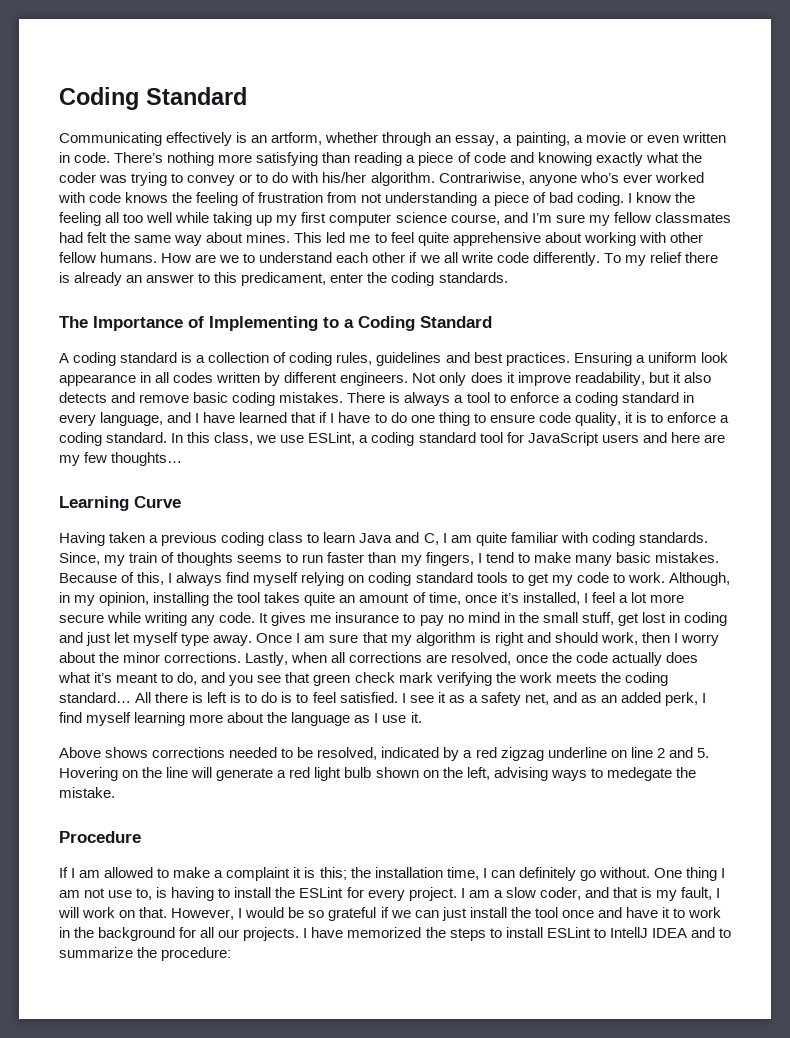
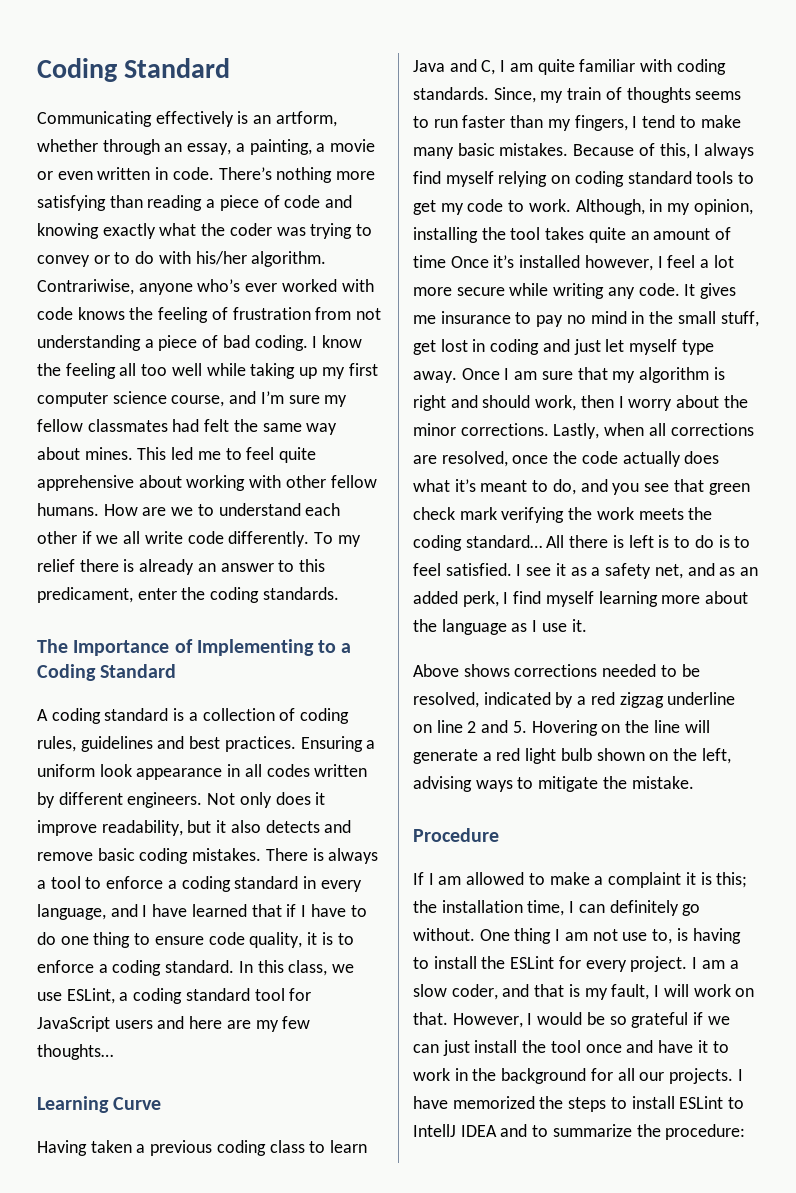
- Although, in my opinion, installing the tool takes quite an amount of time, once it’s installed, I feel a lot more secure while writing any code.
+ Although, in my opinion, installing the tool takes quite an amount of time Once it’s installed however, I feel a lot more secure while writing any code.
- Above shows corrections needed to be resolved, indicated by a red zigzag underline on line 2 and 5. Hovering on the line will generate a red light bulb shown on the left, advising ways to medegate the mistake.
+ Above shows corrections needed to be resolved, indicated by a red zigzag underline on line 2 and 5. Hovering on the line will generate a red light bulb shown on the left, advising ways to mitigate the mistake.

